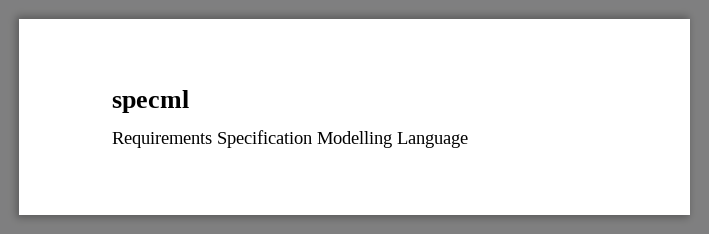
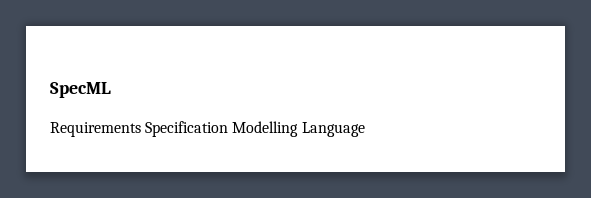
- specml
+ SpecML

